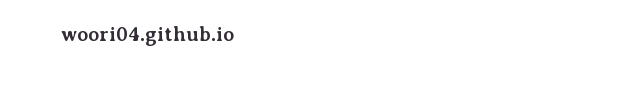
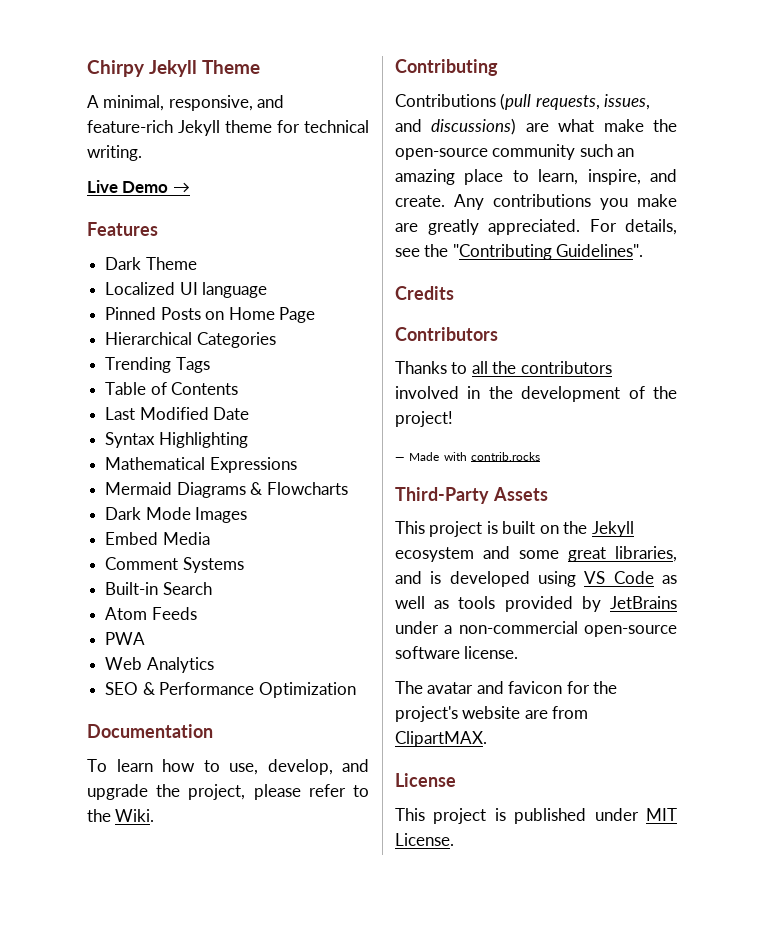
- woori04.github.io
+ Chirpy Jekyll Theme
+ A minimal, responsive, and feature-rich Jekyll theme for technical writing.
+ Live Demo →
+ Features
+ Dark Theme
+ Localized UI language
+ Pinned Posts on Home Page
+ Hierarchical Categories
+ Trending Tags
+ Table of Contents
+ Last Modified Date
+ Syntax Highlighting
+ Mathematical Expressions
+ Mermaid Diagrams & Flowcharts
+ Dark Mode Images
+ Embed Media
+ Comment Systems
+ Built-in Search
+ Atom Feeds
+ PWA
+ Web Analytics
+ SEO & Performance Optimization
+ Documentation
+ To learn how to use, develop, and upgrade the project, please refer to the Wiki.
+ Contributing
+ Contributions (pull requests, issues, and discussions) are what make the open-source community such an amazing place to learn, inspire, and create. Any contributions you make are greatly appreciated. For details, see the "Contributing Guidelines".
+ Credits
+ Contributors
+ Thanks to all the contributors involved in the development of the project!
+ — Made with contrib.rocks
+ Third-Party Assets
+ This project is built on the Jekyll ecosystem and some great libraries, and is developed using VS Code as well as tools provided by JetBrains under a non-commercial open-source software license.
+ The avatar and favicon for the project's website are from ClipartMAX.
+ License
+ This project is published under MIT License.

